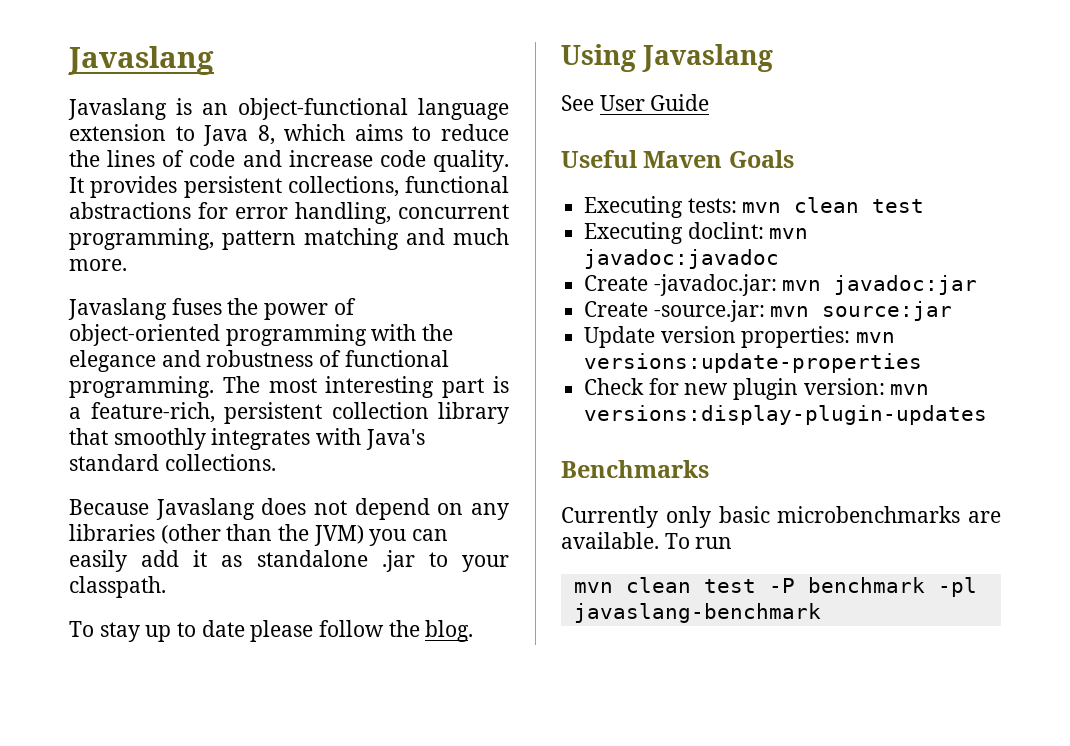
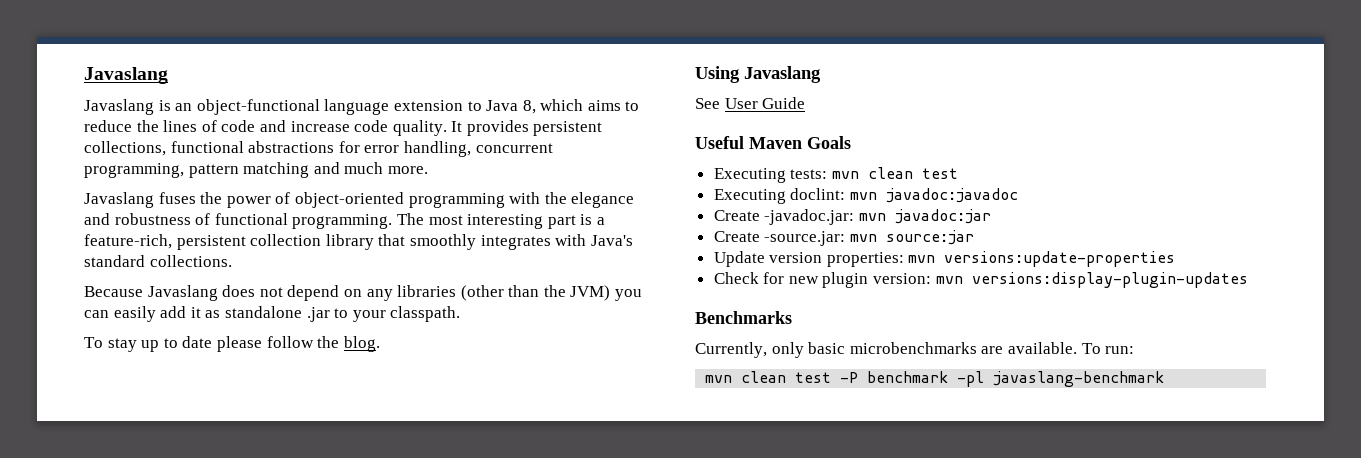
- Currently only basic microbenchmarks are available.
+ Currently, only basic microbenchmarks are available.
- To run
+ To run:

